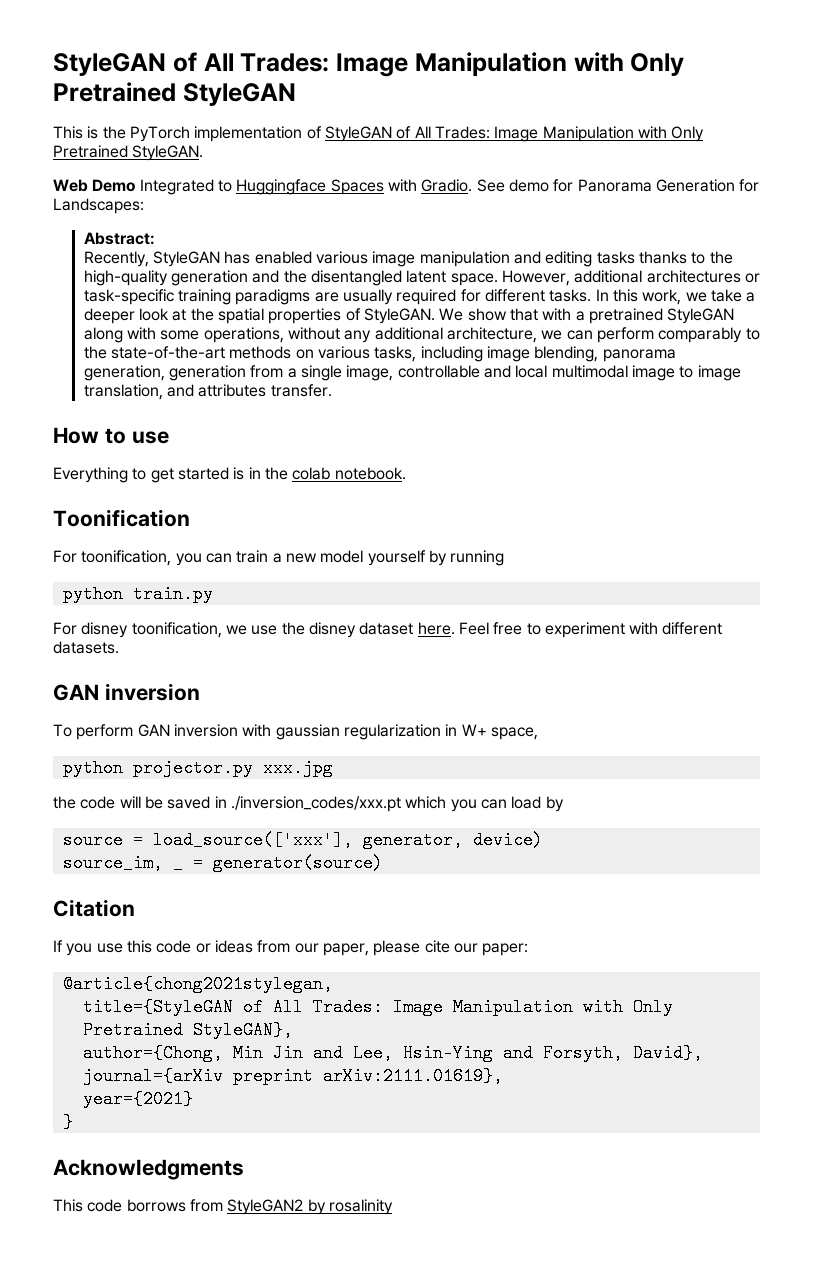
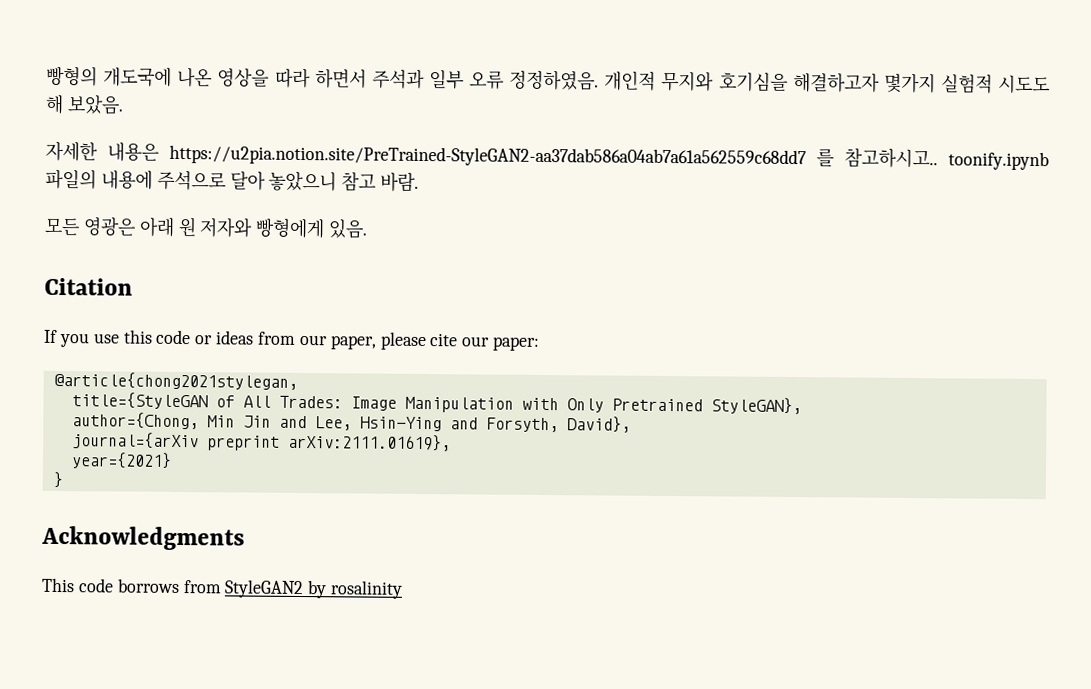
- StyleGAN of All Trades: Image Manipulation with Only Pretrained StyleGAN
- This is the PyTorch implementation of StyleGAN of All Trades: Image Manipulation with Only Pretrained StyleGAN.
- Web Demo Integrated to Huggingface Spaces with Gradio. See demo for Panorama Generation for Landscapes:
- Abstract:
- Recently, StyleGAN has enabled various image manipulation and editing tasks thanks to the high-quality generation and the disentangled latent space. However, additional architectures or task-specific training paradigms are usually required for different tasks. In this work, we take a deeper look at the spatial properties of StyleGAN. We show that with a pretrained StyleGAN along with some operations, without any additional architecture, we can perform comparably to the state-of-the-art methods on various tasks, including image blending, panorama generation, generation from a single image, controllable and local multimodal image to image translation, and attributes transfer.
- How to use
- Everything to get started is in the colab notebook.
- Toonification
- For toonification, you can train a new model yourself by running
- python train.py
- For disney toonification, we use the disney dataset here. Feel free to experiment with different datasets.
- GAN inversion
- To perform GAN inversion with gaussian regularization in W+ space,
- python projector.py xxx.jpg
- the code will be saved in ./inversion_codes/xxx.pt which you can load by
- source = load_source(['xxx'], generator, device)
- source_im, _ = generator(source)
+ 빵형의 개도국에 나온 영상을 따라 하면서 주석과 일부 오류 정정하였음. 개인적 무지와 호기심을 해결하고자 몇가지 실험적 시도도 해 보았음.
+ 자세한 내용은 https://u2pia.notion.site/PreTrained-StyleGAN2-aa37dab586a04ab7a61a562559c68dd7 를 참고하시고.. toonify.ipynb 파일의 내용에 주석으로 달아 놓았으니 참고 바람.
+ 모든 영광은 아래 원 저자와 빵형에게 있음.

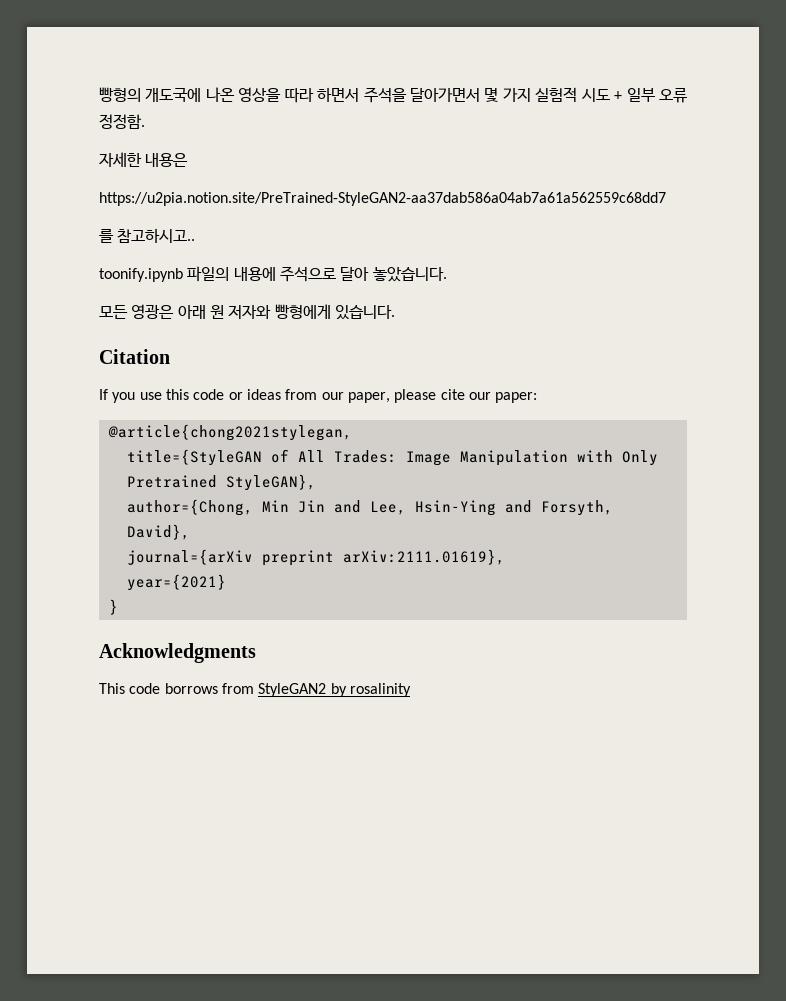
- 빵형의 개도국에 나온 영상을 따라 하면서 주석과 일부 오류 정정하였음. 개인적 무지와 호기심을 해결하고자 몇가지 실험적 시도도 해 보았음.
+ 빵형의 개도국에 나온 영상을 따라 하면서 주석을 달아가면서 몇 가지 실험적 시도 + 일부 오류 정정함.
- 자세한 내용은 https://u2pia.notion.site/PreTrained-StyleGAN2-aa37dab586a04ab7a61a562559c68dd7 를 참고하시고.. toonify.ipynb 파일의 내용에 주석으로 달아 놓았으니 참고 바람.
+ 자세한 내용은
+ https://u2pia.notion.site/PreTrained-StyleGAN2-aa37dab586a04ab7a61a562559c68dd7
+ 를 참고하시고..
+ toonify.ipynb 파일의 내용에 주석으로 달아 놓았습니다.
- 모든 영광은 아래 원 저자와 빵형에게 있음.
+ 모든 영광은 아래 원 저자와 빵형에게 있습니다.

